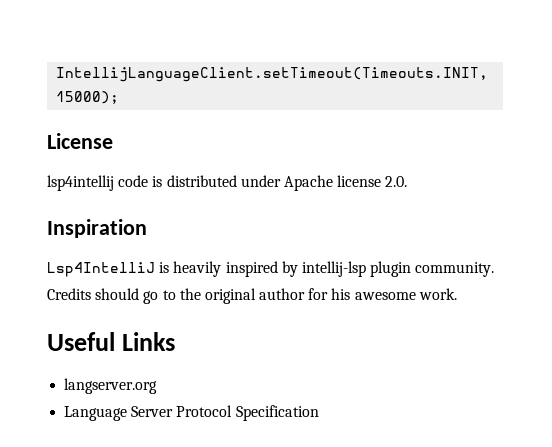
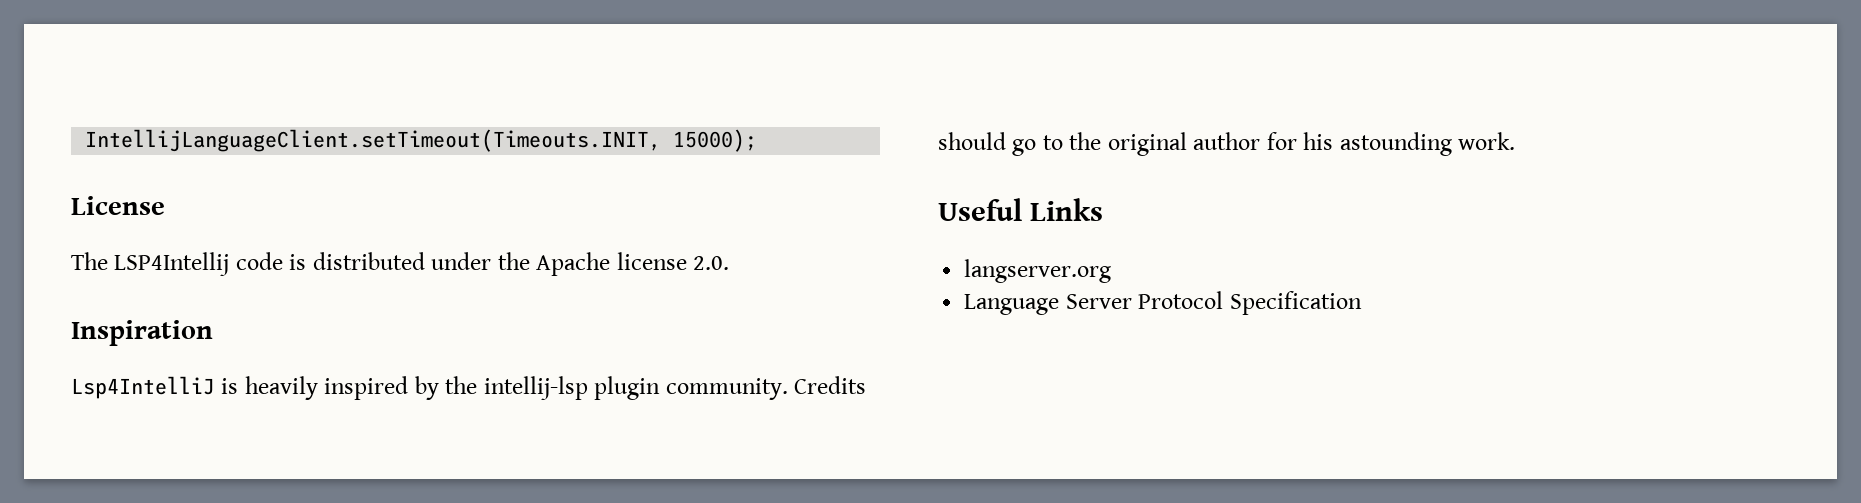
- lsp4intellij code is distributed under Apache license 2.0.
+ The LSP4Intellij code is distributed under the Apache license 2.0.
- Lsp4IntelliJ is heavily inspired by intellij-lsp plugin community.
+ Lsp4IntelliJ is heavily inspired by the intellij-lsp plugin community.
- Credits should go to the original author for his awesome work.
+ Credits should go to the original author for his astounding work.

